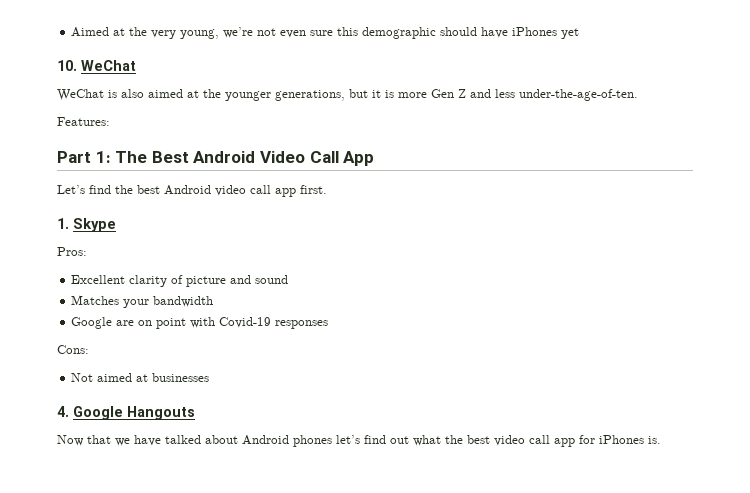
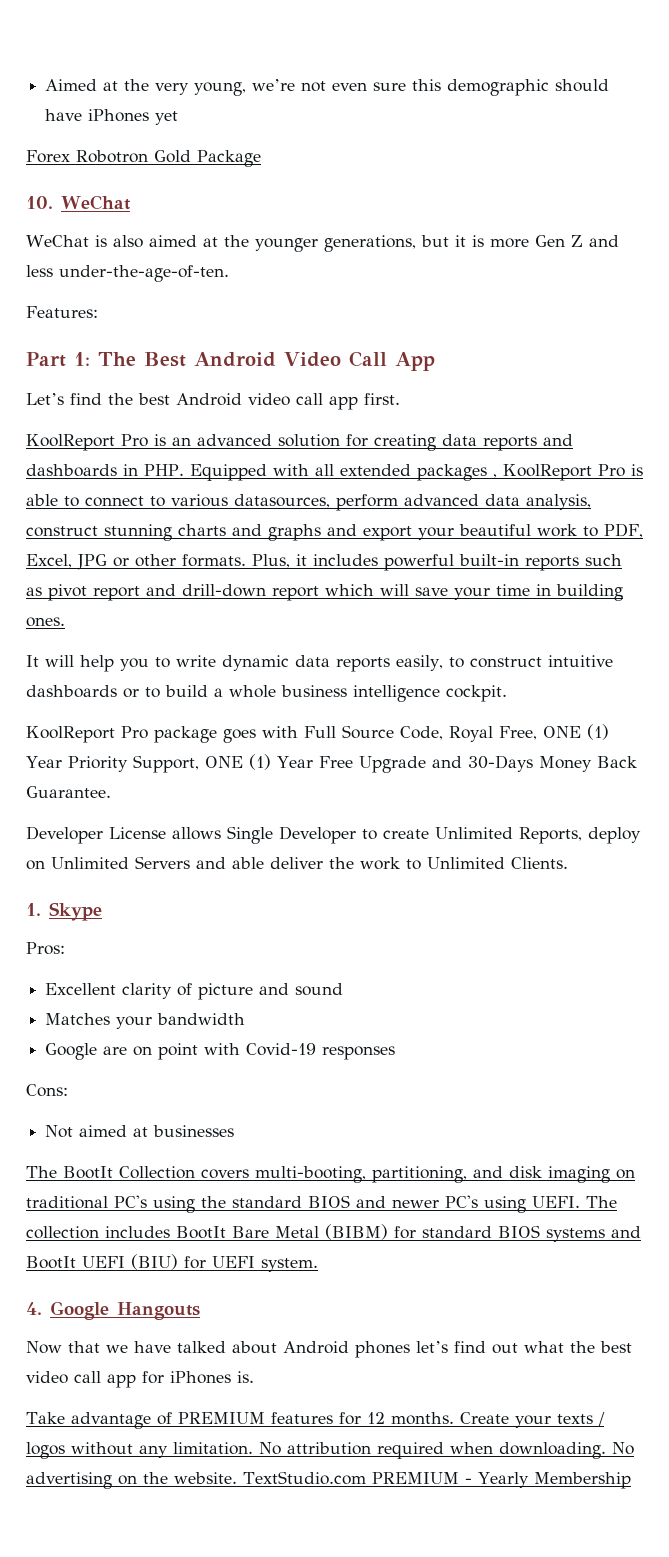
+ Forex Robotron Gold Package
+ KoolReport Pro is an advanced solution for creating data reports and dashboards in PHP. Equipped with all extended packages , KoolReport Pro is able to connect to various datasources, perform advanced data analysis, construct stunning charts and graphs and export your beautiful work to PDF, Excel, JPG or other formats. Plus, it includes powerful built-in reports such as pivot report and drill-down report which will save your time in building ones.
+ It will help you to write dynamic data reports easily, to construct intuitive dashboards or to build a whole business intelligence cockpit.
+ KoolReport Pro package goes with Full Source Code, Royal Free, ONE (1) Year Priority Support, ONE (1) Year Free Upgrade and 30-Days Money Back Guarantee.
+ Developer License allows Single Developer to create Unlimited Reports, deploy on Unlimited Servers and able deliver the work to Unlimited Clients.
+ The BootIt Collection covers multi-booting, partitioning, and disk imaging on traditional PC's using the standard BIOS and newer PC's using UEFI. The collection includes BootIt Bare Metal (BIBM) for standard BIOS systems and BootIt UEFI (BIU) for UEFI system.
+ Take advantage of PREMIUM features for 12 months. Create your texts / logos without any limitation. No attribution required when downloading. No advertising on the website. TextStudio.com PREMIUM - Yearly Membership

